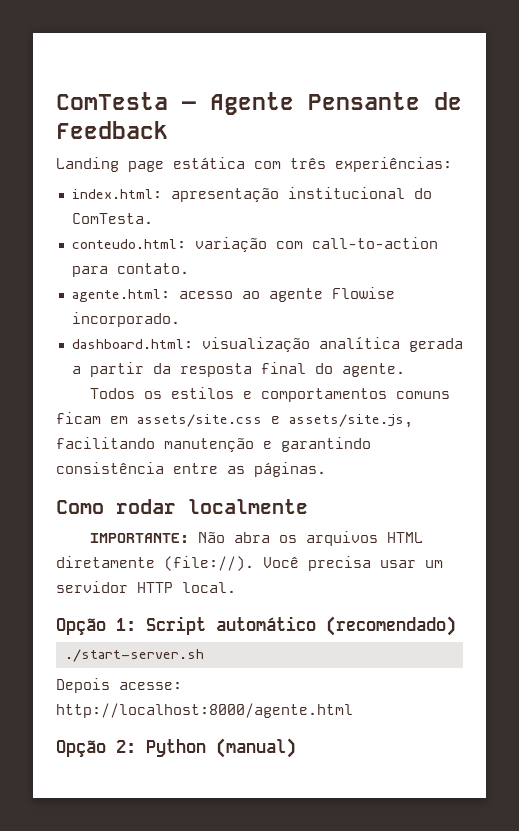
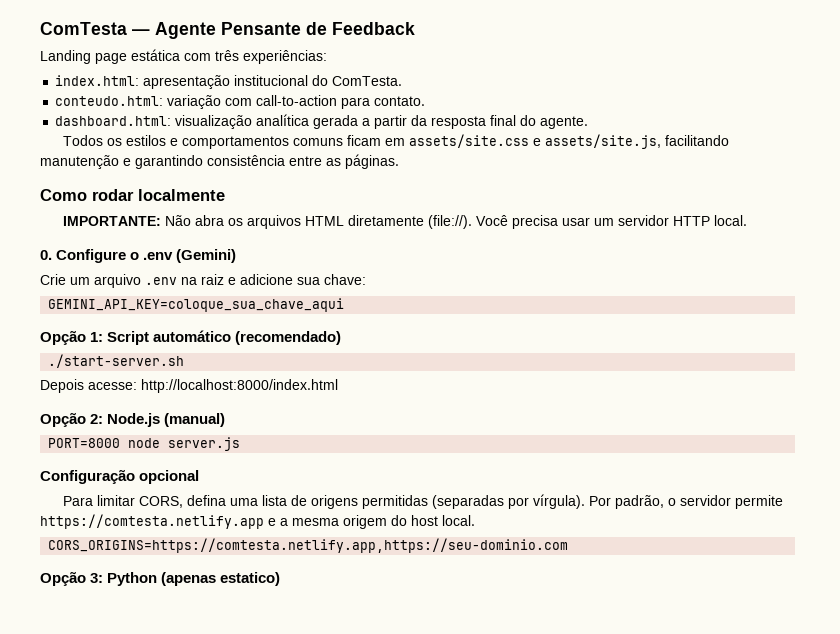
- agente.html: acesso ao agente Flowise incorporado.
+ 0. Configure o .env (Gemini)
+ Crie um arquivo .env na raiz e adicione sua chave:
+ GEMINI_API_KEY=coloque_sua_chave_aqui
- Depois acesse: http://localhost:8000/agente.html
+ Depois acesse: http://localhost:8000/index.html
- Opção 2: Python (manual)
+ Opção 2: Node.js (manual)
+ PORT=8000 node server.js
+ Configuração opcional
+ Para limitar CORS, defina uma lista de origens permitidas (separadas por vírgula). Por padrão, o servidor permite https://comtesta.netlify.app e a mesma origem do host local.
+ CORS_ORIGINS=https://comtesta.netlify.app,https://seu-dominio.com
+ Opção 3: Python (apenas estatico)

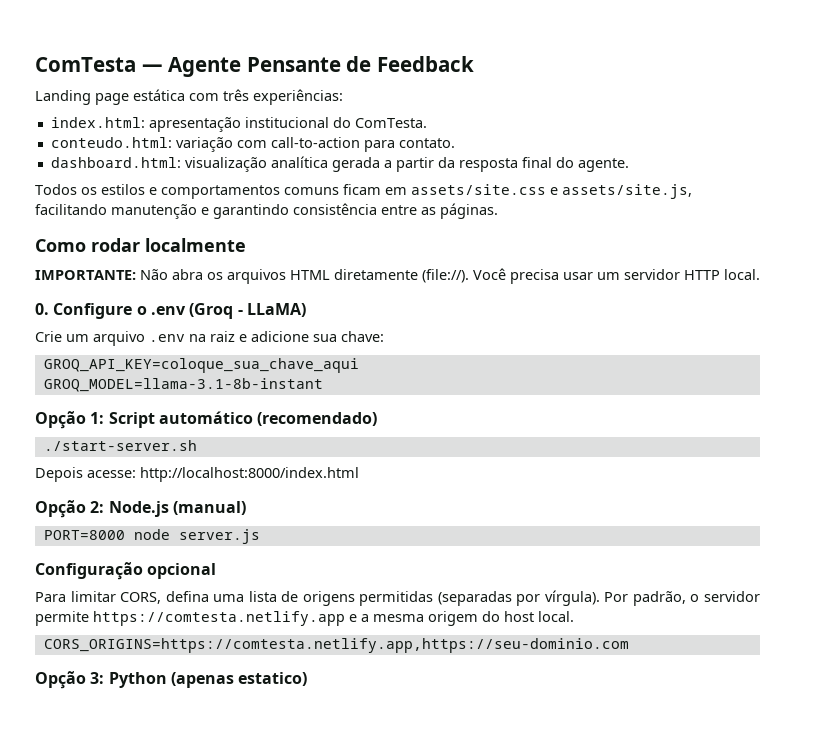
- 0. Configure o .env (Gemini)
+ 0. Configure o .env (Groq - LLaMA)
- GEMINI_API_KEY=coloque_sua_chave_aqui
+ GROQ_API_KEY=coloque_sua_chave_aqui
+ GROQ_MODEL=llama-3.1-8b-instant

